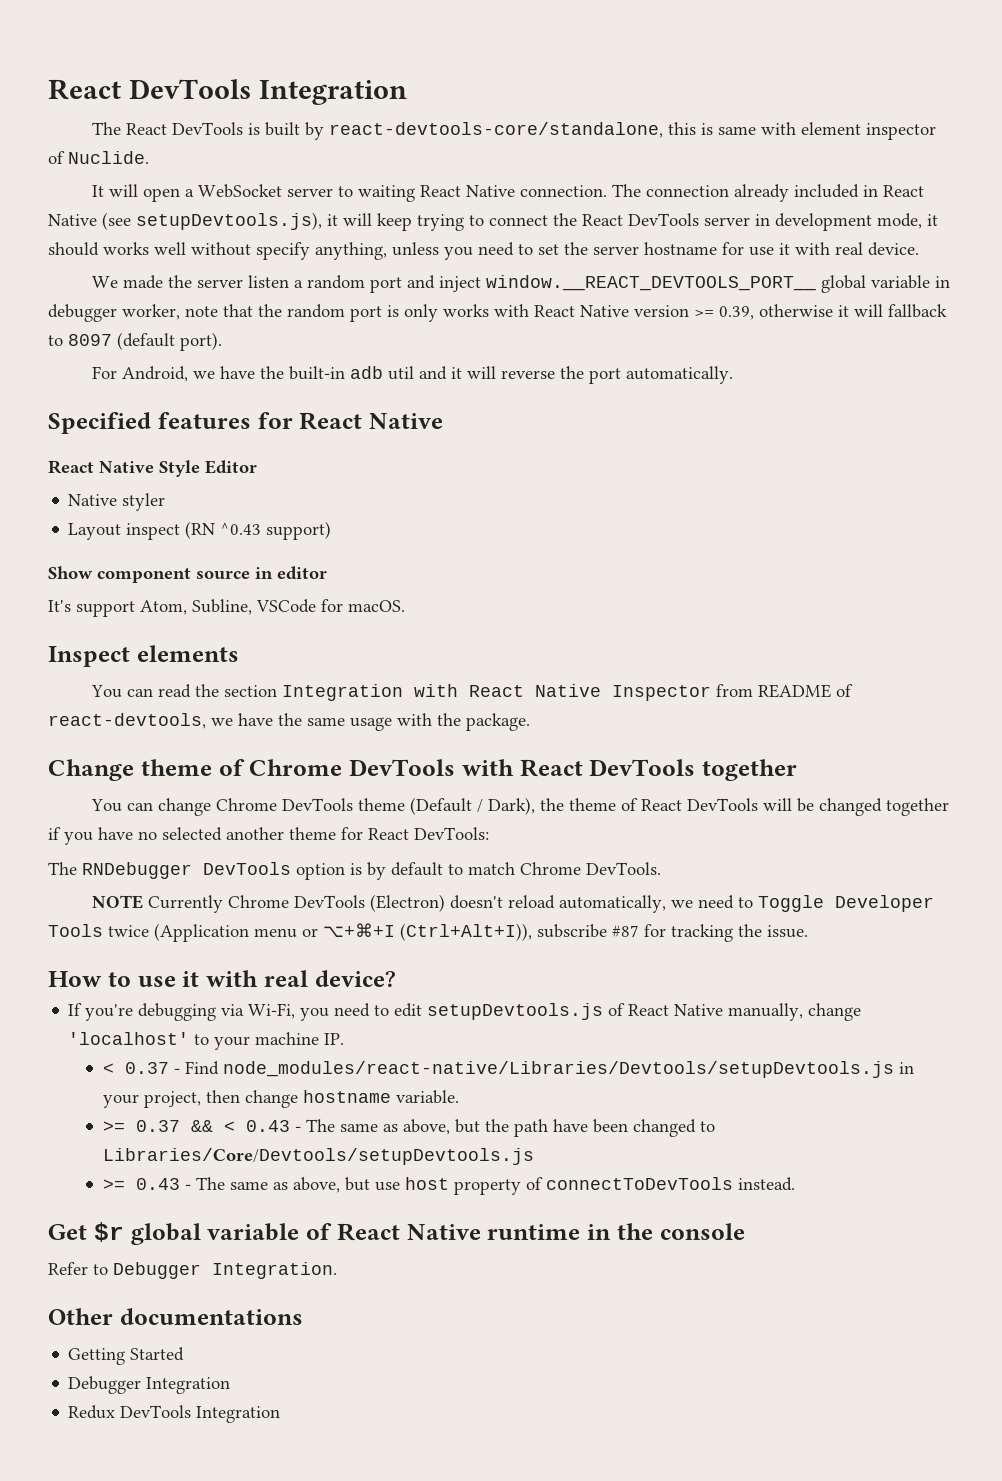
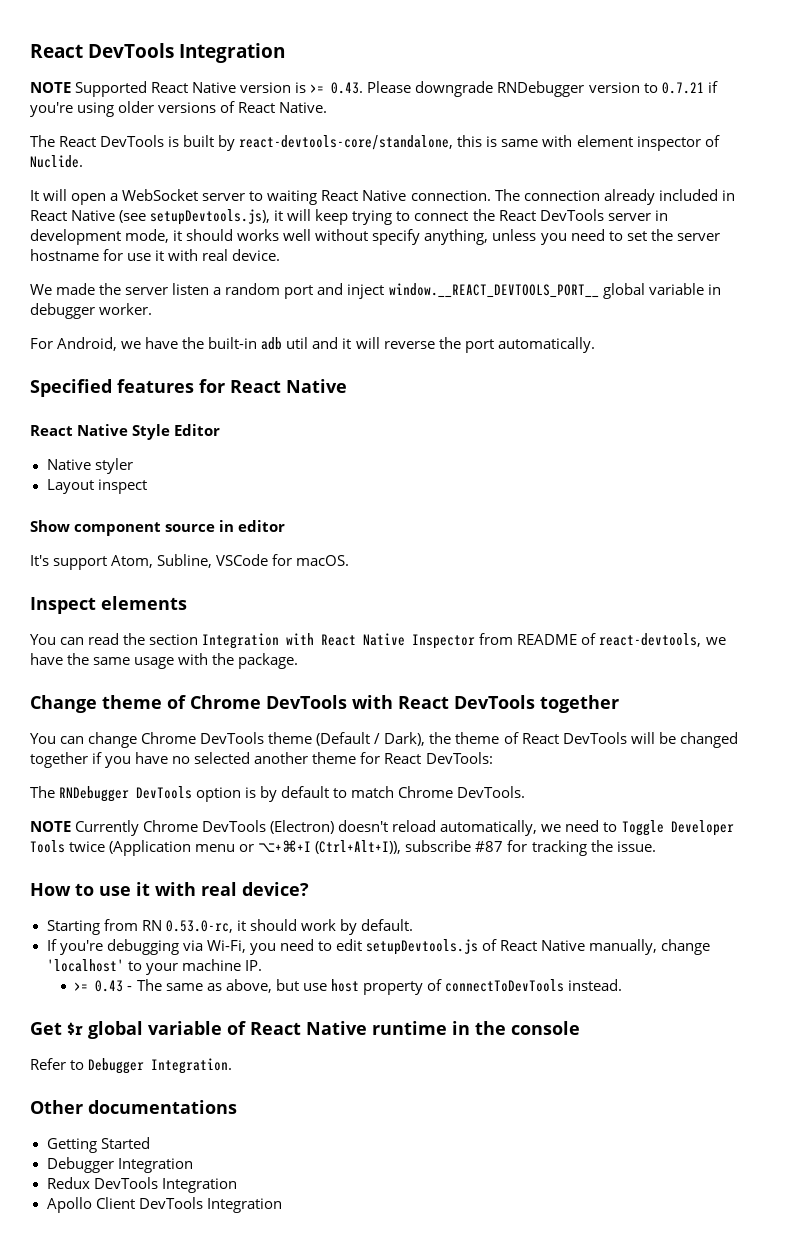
+ NOTE Supported React Native version is >= 0.43. Please downgrade RNDebugger version to 0.7.21 if you're using older versions of React Native.
- We made the server listen a random port and inject window.__REACT_DEVTOOLS_PORT__ global variable in debugger worker, note that the random port is only works with React Native version >= 0.39, otherwise it will fallback to 8097 (default port).
+ We made the server listen a random port and inject window.__REACT_DEVTOOLS_PORT__ global variable in debugger worker.
- Layout inspect (RN ^0.43 support)
+ Layout inspect
+ Starting from RN 0.53.0-rc, it should work by default.
- < 0.37 - Find node_modules/react-native/Libraries/Devtools/setupDevtools.js in your project, then change hostname variable.
- >= 0.37 && < 0.43 - The same as above, but the path have been changed to Libraries/Core/Devtools/setupDevtools.js
+ Apollo Client DevTools Integration

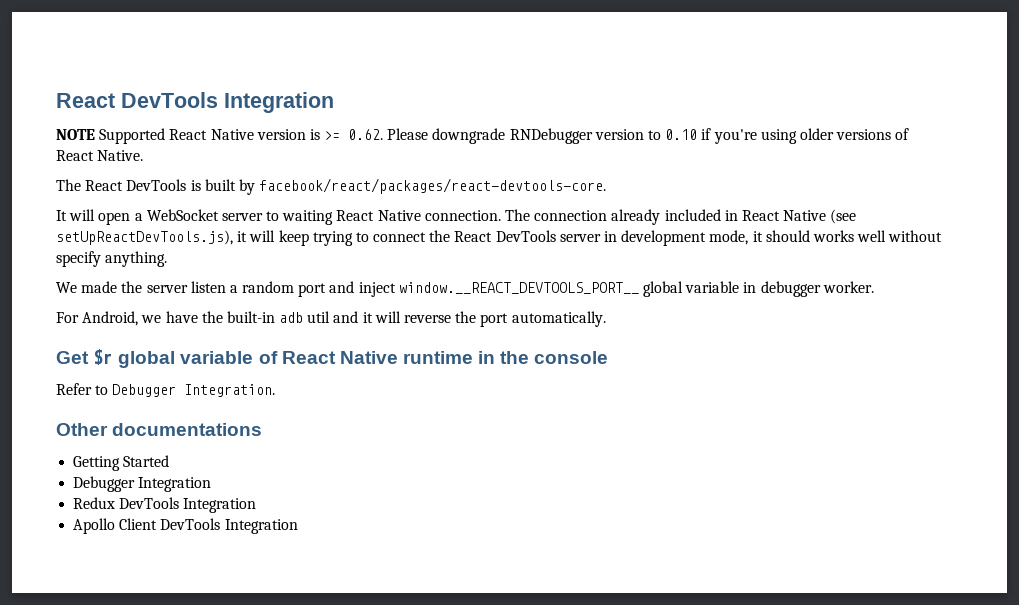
- NOTE Supported React Native version is >= 0.43. Please downgrade RNDebugger version to 0.7.21 if you're using older versions of React Native.
+ NOTE Supported React Native version is >= 0.62. Please downgrade RNDebugger version to 0.10 if you're using older versions of React Native.
- The React DevTools is built by react-devtools-core/standalone, this is same with element inspector of Nuclide.
+ The React DevTools is built by facebook/react/packages/react-devtools-core.
- The connection already included in React Native (see setupDevtools.js), it will keep trying to connect the React DevTools server in development mode, it should works well without specify anything, unless you need to set the server hostname for use it with real device.
+ The connection already included in React Native (see setUpReactDevTools.js), it will keep trying to connect the React DevTools server in development mode, it should works well without specify anything.
- Specified features for React Native
- React Native Style Editor
- Native styler
- Layout inspect
- Show component source in editor
- It's support Atom, Subline, VSCode for macOS.
- Inspect elements
- You can read the section Integration with React Native Inspector from README of react-devtools, we have the same usage with the package.
- Change theme of Chrome DevTools with React DevTools together
- You can change Chrome DevTools theme (Default / Dark), the theme of React DevTools will be changed together if you have no selected another theme for React DevTools:
- The RNDebugger DevTools option is by default to match Chrome DevTools.
- NOTE Currently Chrome DevTools (Electron) doesn't reload automatically, we need to Toggle Developer Tools twice (Application menu or ⌥+⌘+I (Ctrl+Alt+I)), subscribe #87 for tracking the issue.
- How to use it with real device?
- Starting from RN 0.53.0-rc, it should work by default.
- If you're debugging via Wi-Fi, you need to edit setupDevtools.js of React Native manually, change 'localhost' to your machine IP.
- >= 0.43 - The same as above, but use host property of connectToDevTools instead.

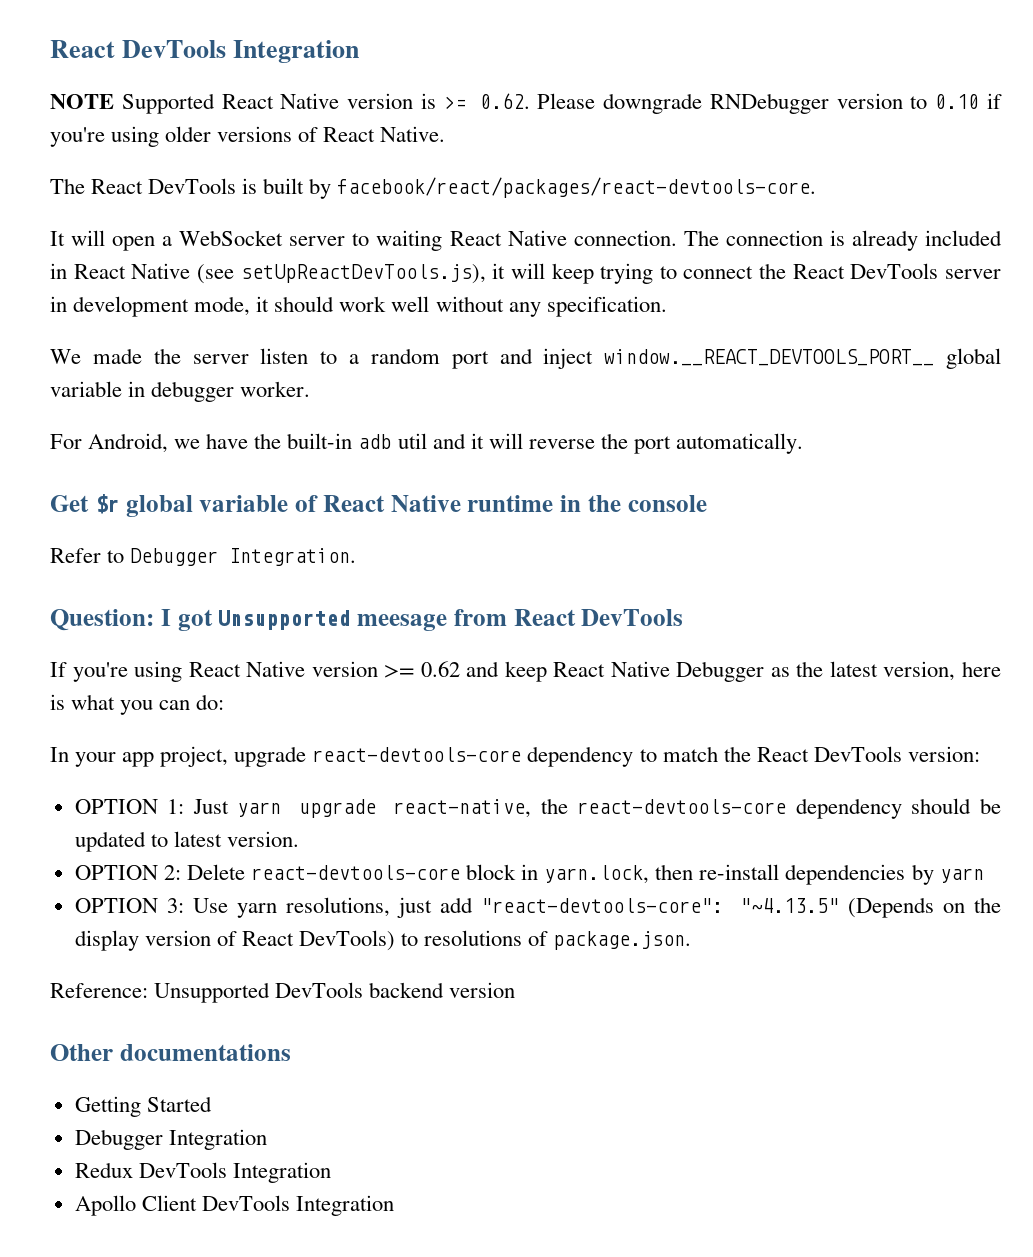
- The connection already included in React Native (see setUpReactDevTools.js), it will keep trying to connect the React DevTools server in development mode, it should works well without specify anything.
+ The connection is already included in React Native (see setUpReactDevTools.js), it will keep trying to connect the React DevTools server in development mode, it should work well without any specification.
- We made the server listen a random port and inject window.__REACT_DEVTOOLS_PORT__ global variable in debugger worker.
+ We made the server listen to a random port and inject window.__REACT_DEVTOOLS_PORT__ global variable in debugger worker.
+ Question: I got Unsupported meesage from React DevTools
+ If you're using React Native version >= 0.62 and keep React Native Debugger as the latest version, here is what you can do:
+ In your app project, upgrade react-devtools-core dependency to match the React DevTools version:
+ OPTION 1: Just yarn upgrade react-native, the react-devtools-core dependency should be updated to latest version.
+ OPTION 2: Delete react-devtools-core block in yarn.lock, then re-install dependencies by yarn
+ OPTION 3: Use yarn resolutions, just add "react-devtools-core": "~4.13.5" (Depends on the display version of React DevTools) to resolutions of package.json.
+ Reference: Unsupported DevTools backend version

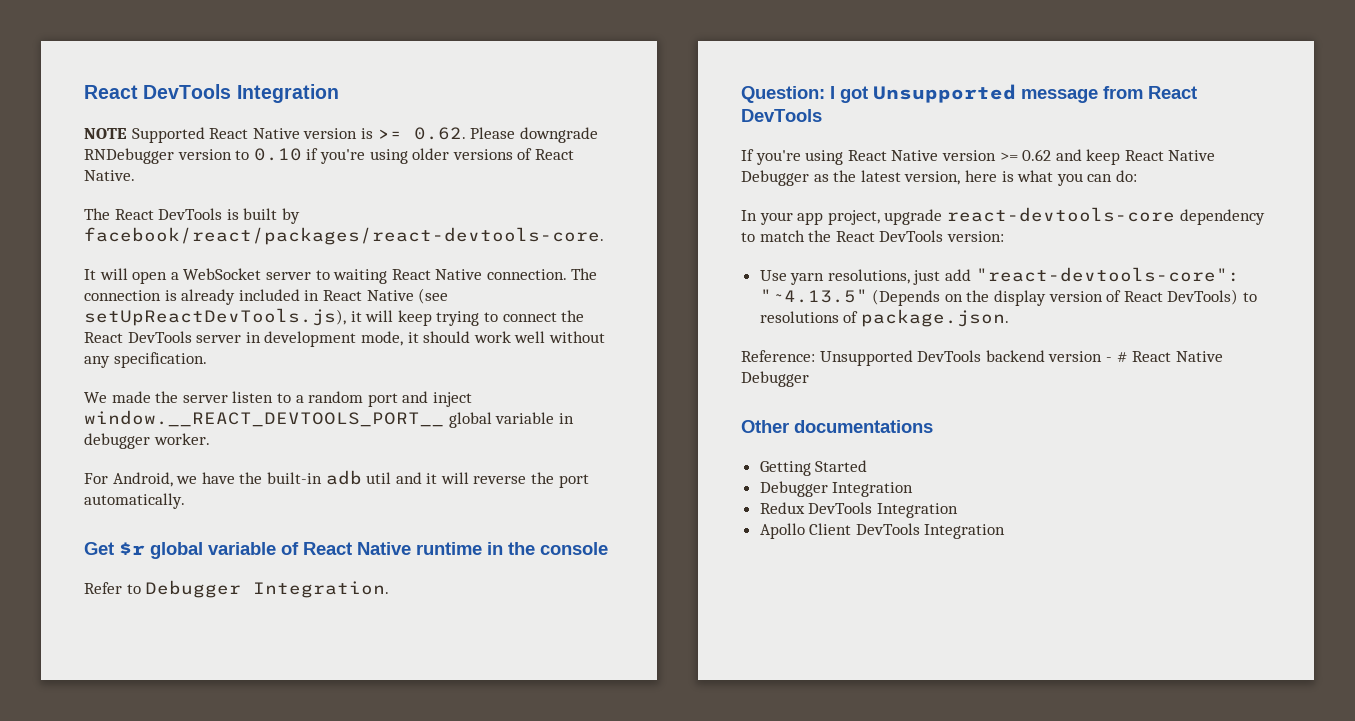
- Question: I got Unsupported meesage from React DevTools
+ Question: I got Unsupported message from React DevTools
- OPTION 1: Just yarn upgrade react-native, the react-devtools-core dependency should be updated to latest version.
- OPTION 2: Delete react-devtools-core block in yarn.lock, then re-install dependencies by yarn
- OPTION 3: Use yarn resolutions, just add "react-devtools-core": "~4.13.5" (Depends on the display version of React DevTools) to resolutions of package.json.
+ Use yarn resolutions, just add "react-devtools-core": "~4.13.5" (Depends on the display version of React DevTools) to resolutions of package.json.
- Reference: Unsupported DevTools backend version
+ Reference: Unsupported DevTools backend version - # React Native Debugger

